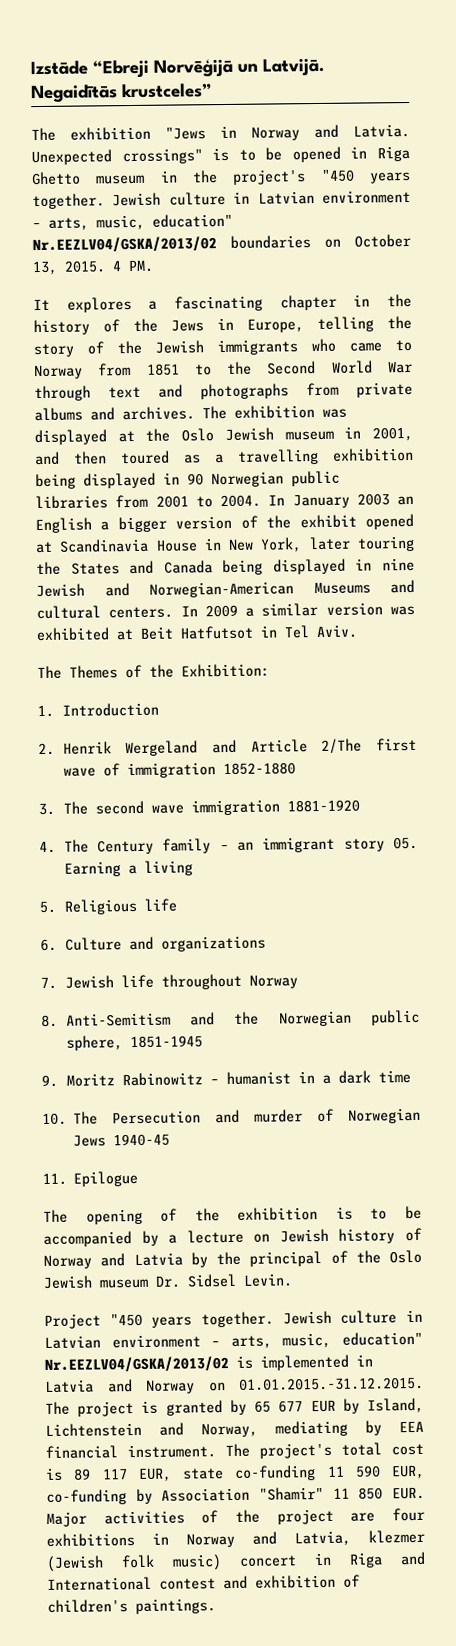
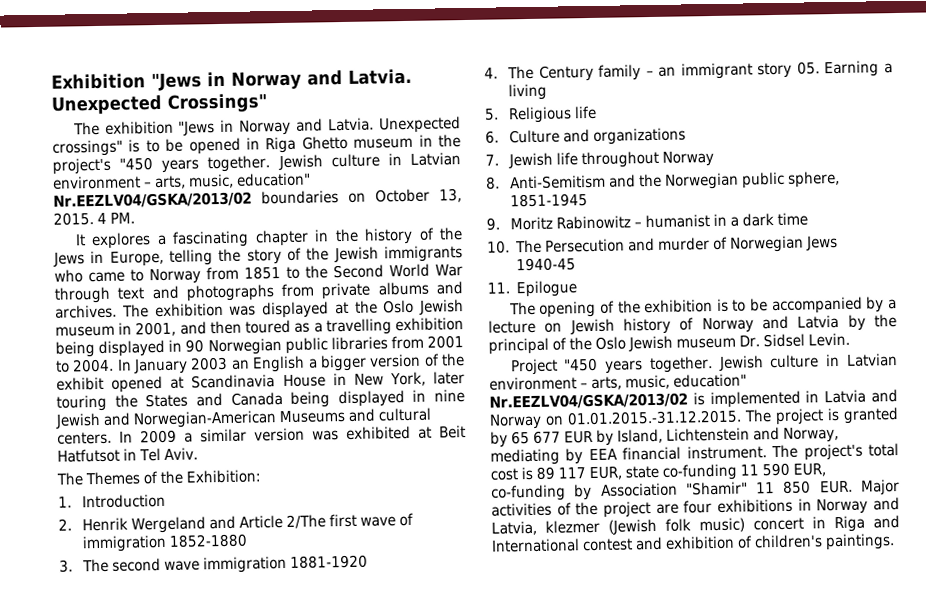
- Izstāde “Ebreji Norvēģijā un Latvijā. Negaidītās krustceles”
+ Exhibition "Jews in Norway and Latvia. Unexpected Crossings"

